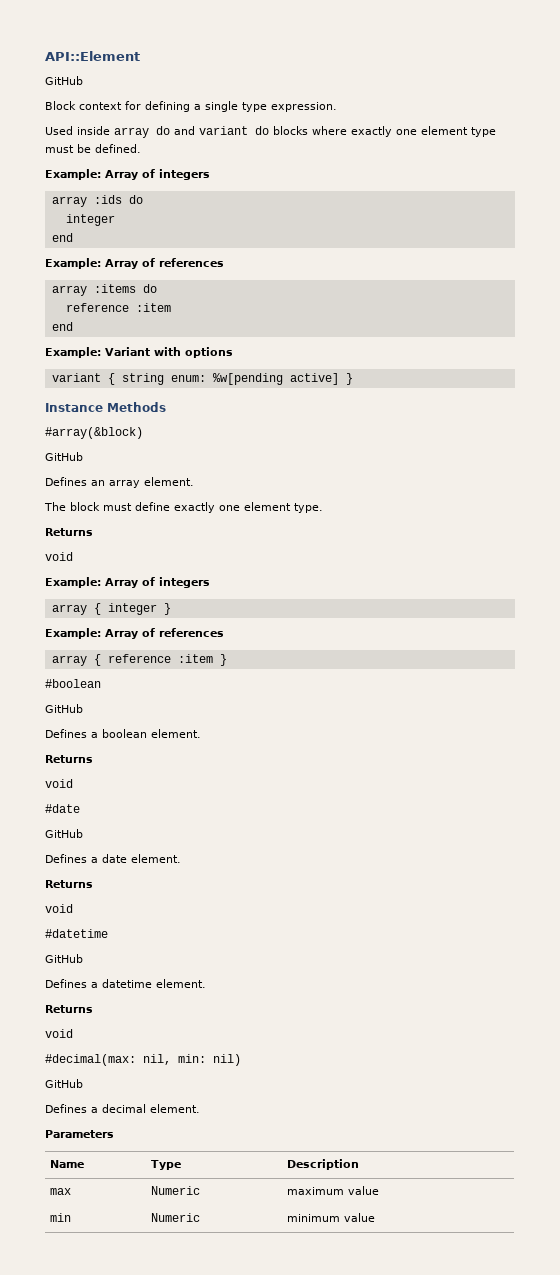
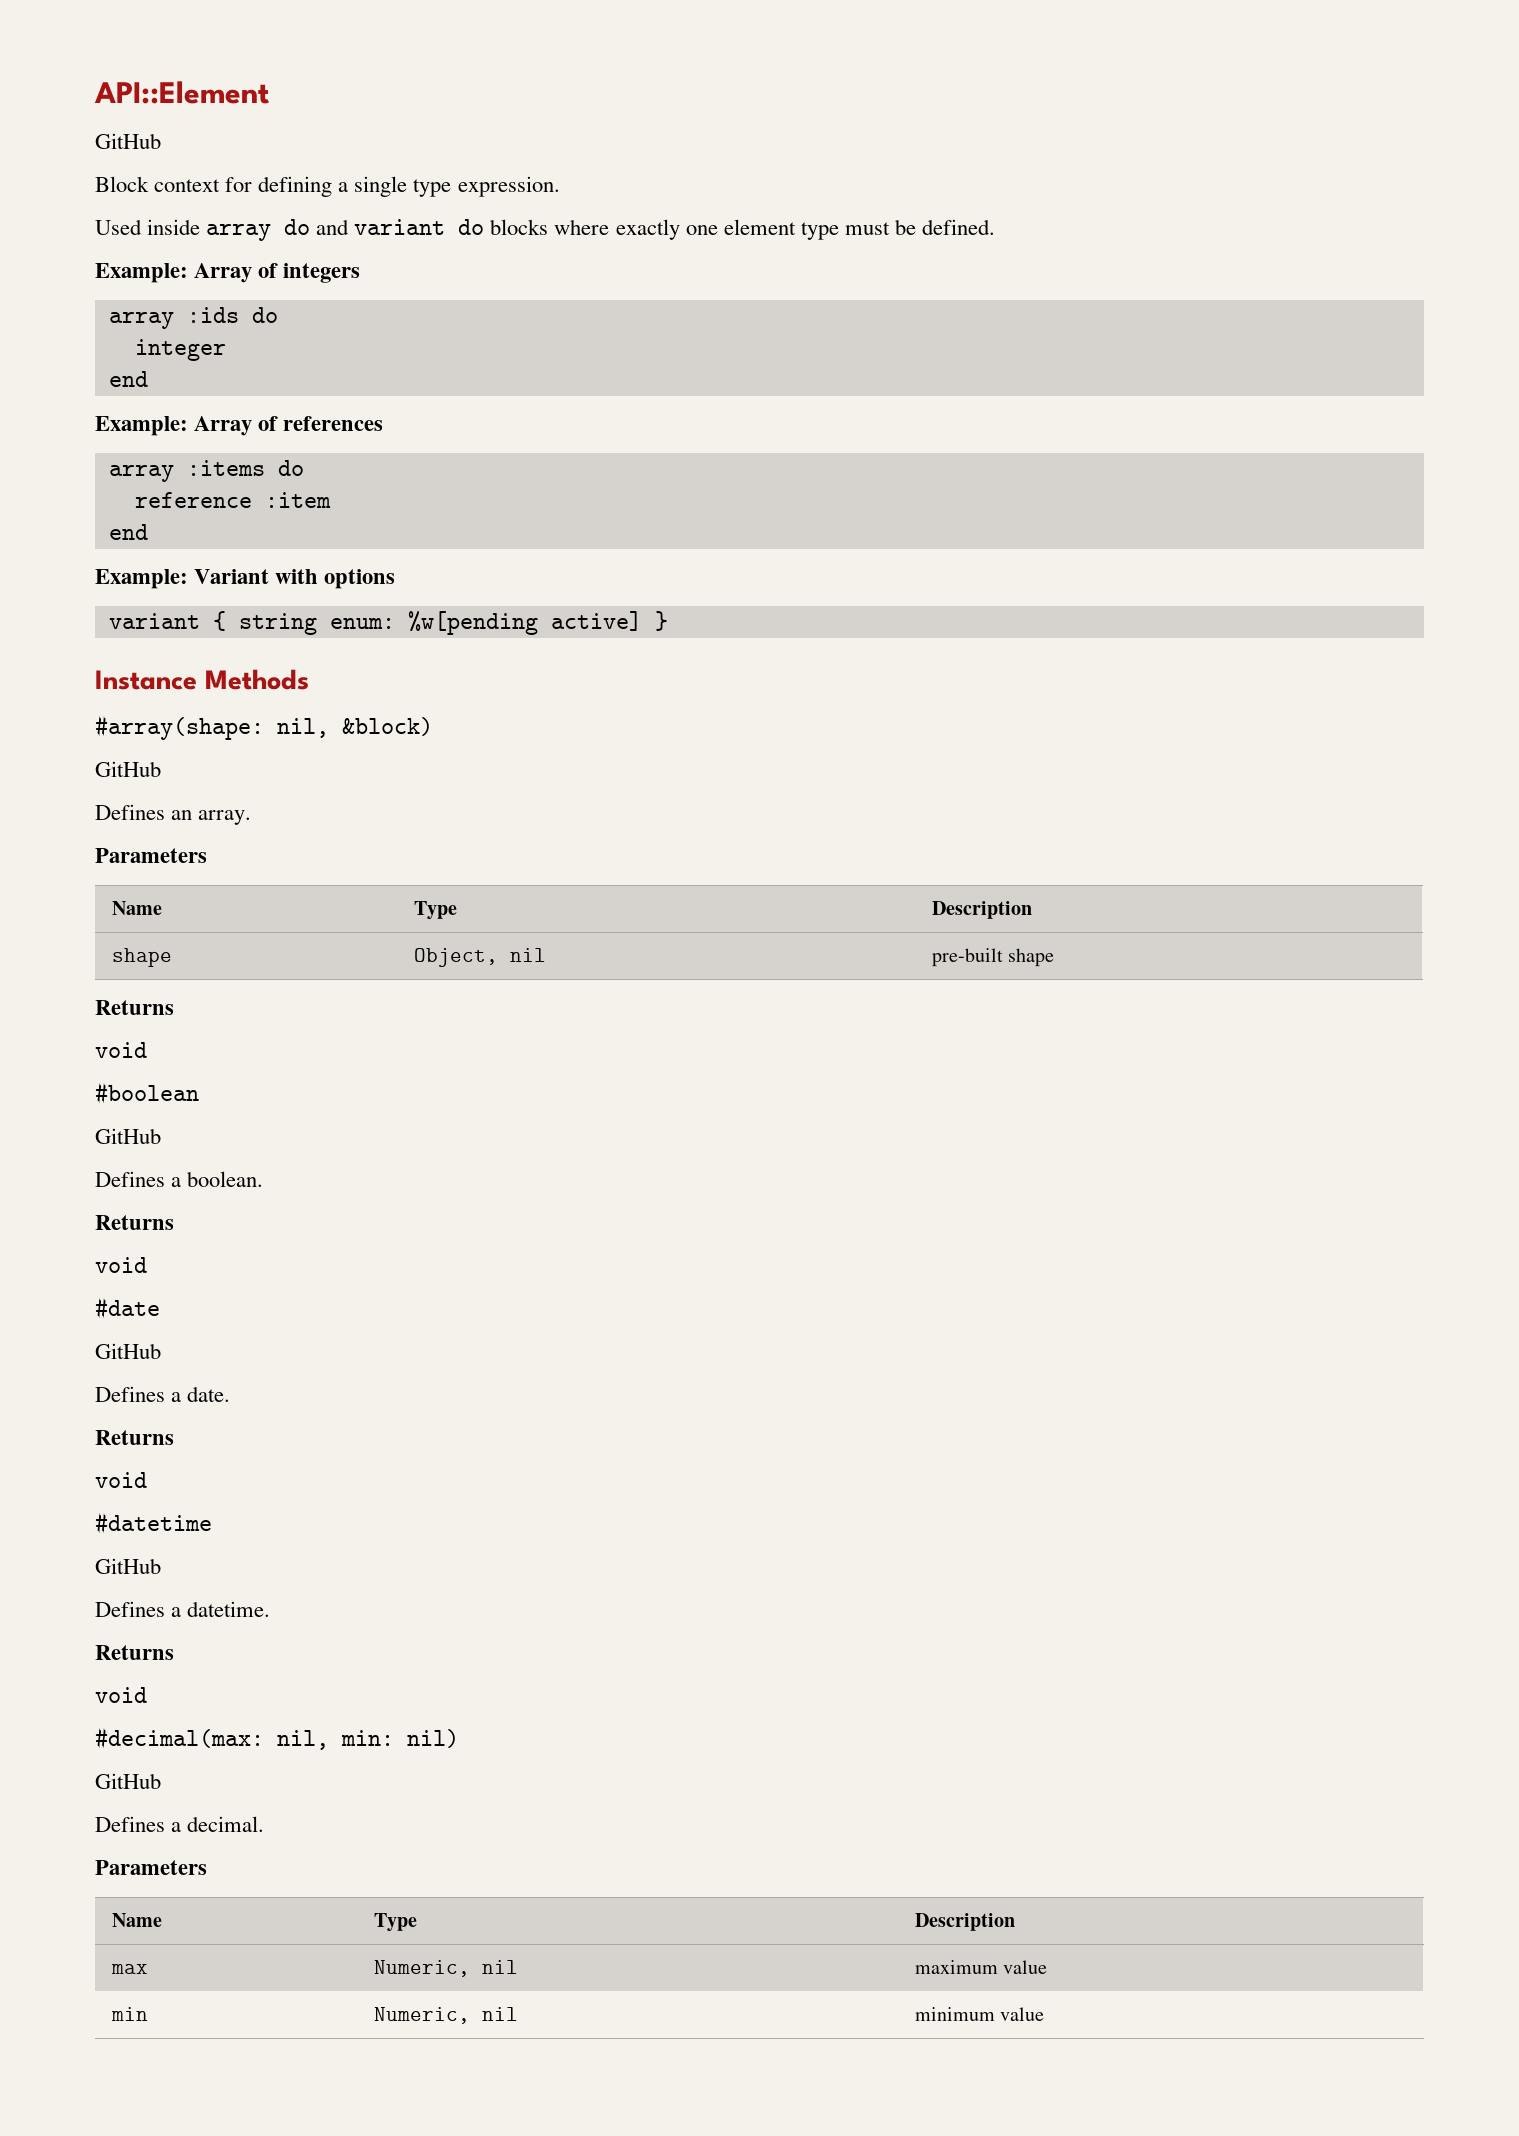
- #array(&block)
+ #array(shape: nil, &block)
- Defines an array element.
- The block must define exactly one element type.
+ Defines an array.
+ Parameters
+ Name | Type | Description
+ shape | Object, nil | pre-built shape
  Returns
  void
- Example: Array of integers
- array { integer }
- Example: Array of references
- array { reference :item }
- Defines a boolean element.
+ Defines a boolean.
- Defines a date element.
+ Defines a date.
- Defines a datetime element.
+ Defines a datetime.
- Defines a decimal element.
+ Defines a decimal.
- max | Numeric | maximum value
+ max | Numeric, nil | maximum value
- min | Numeric | minimum value
+ min | Numeric, nil | minimum value

